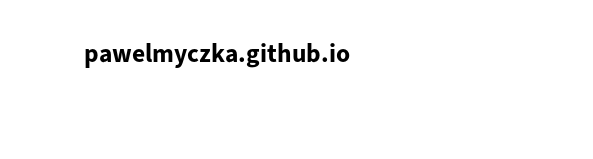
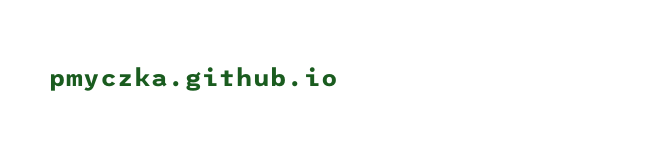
- pawelmyczka.github.io
+ pmyczka.github.io

